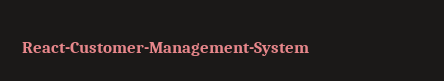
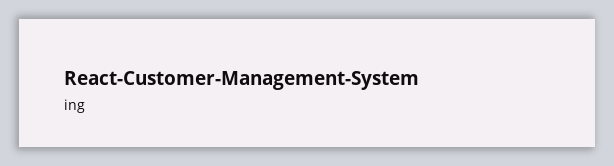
+ ing

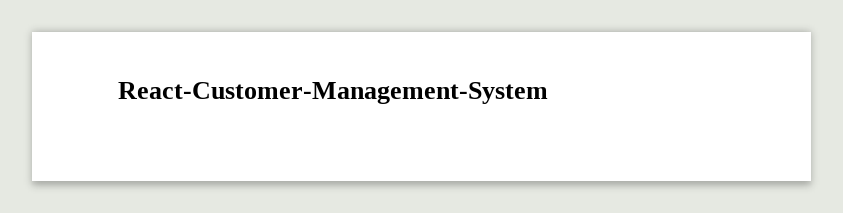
- ing

